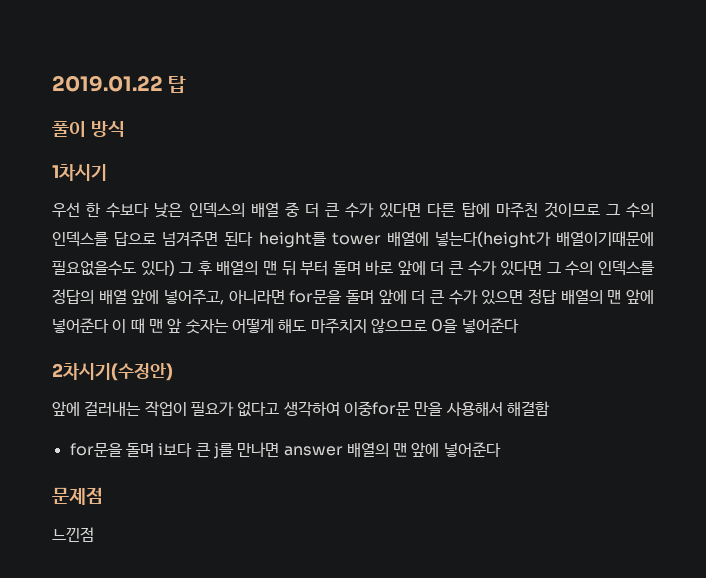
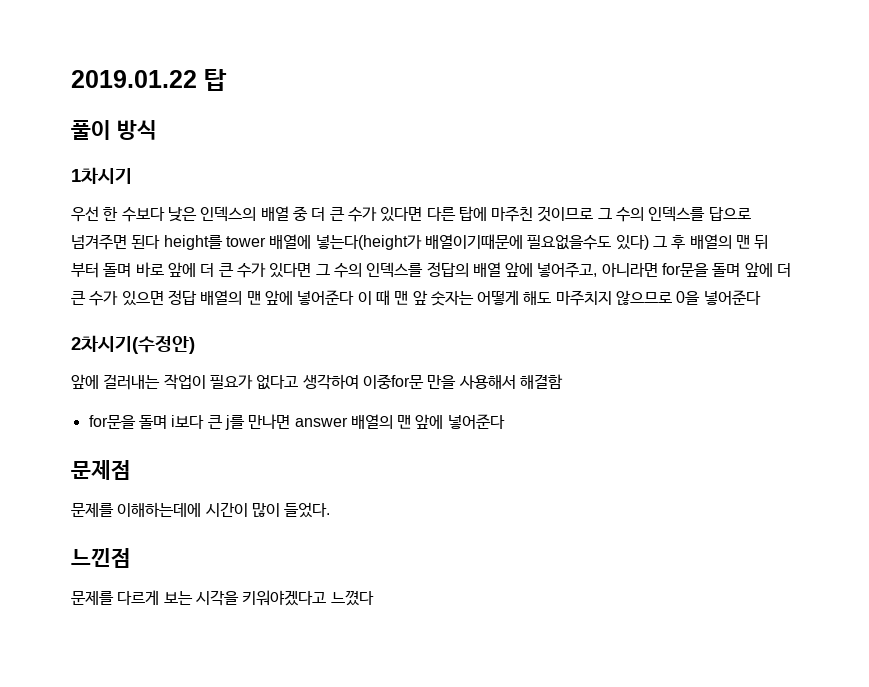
+ 문제를 이해하는데에 시간이 많이 들었다.
  느낀점
+ 문제를 다르게 보는 시각을 키워야겠다고 느꼈다

